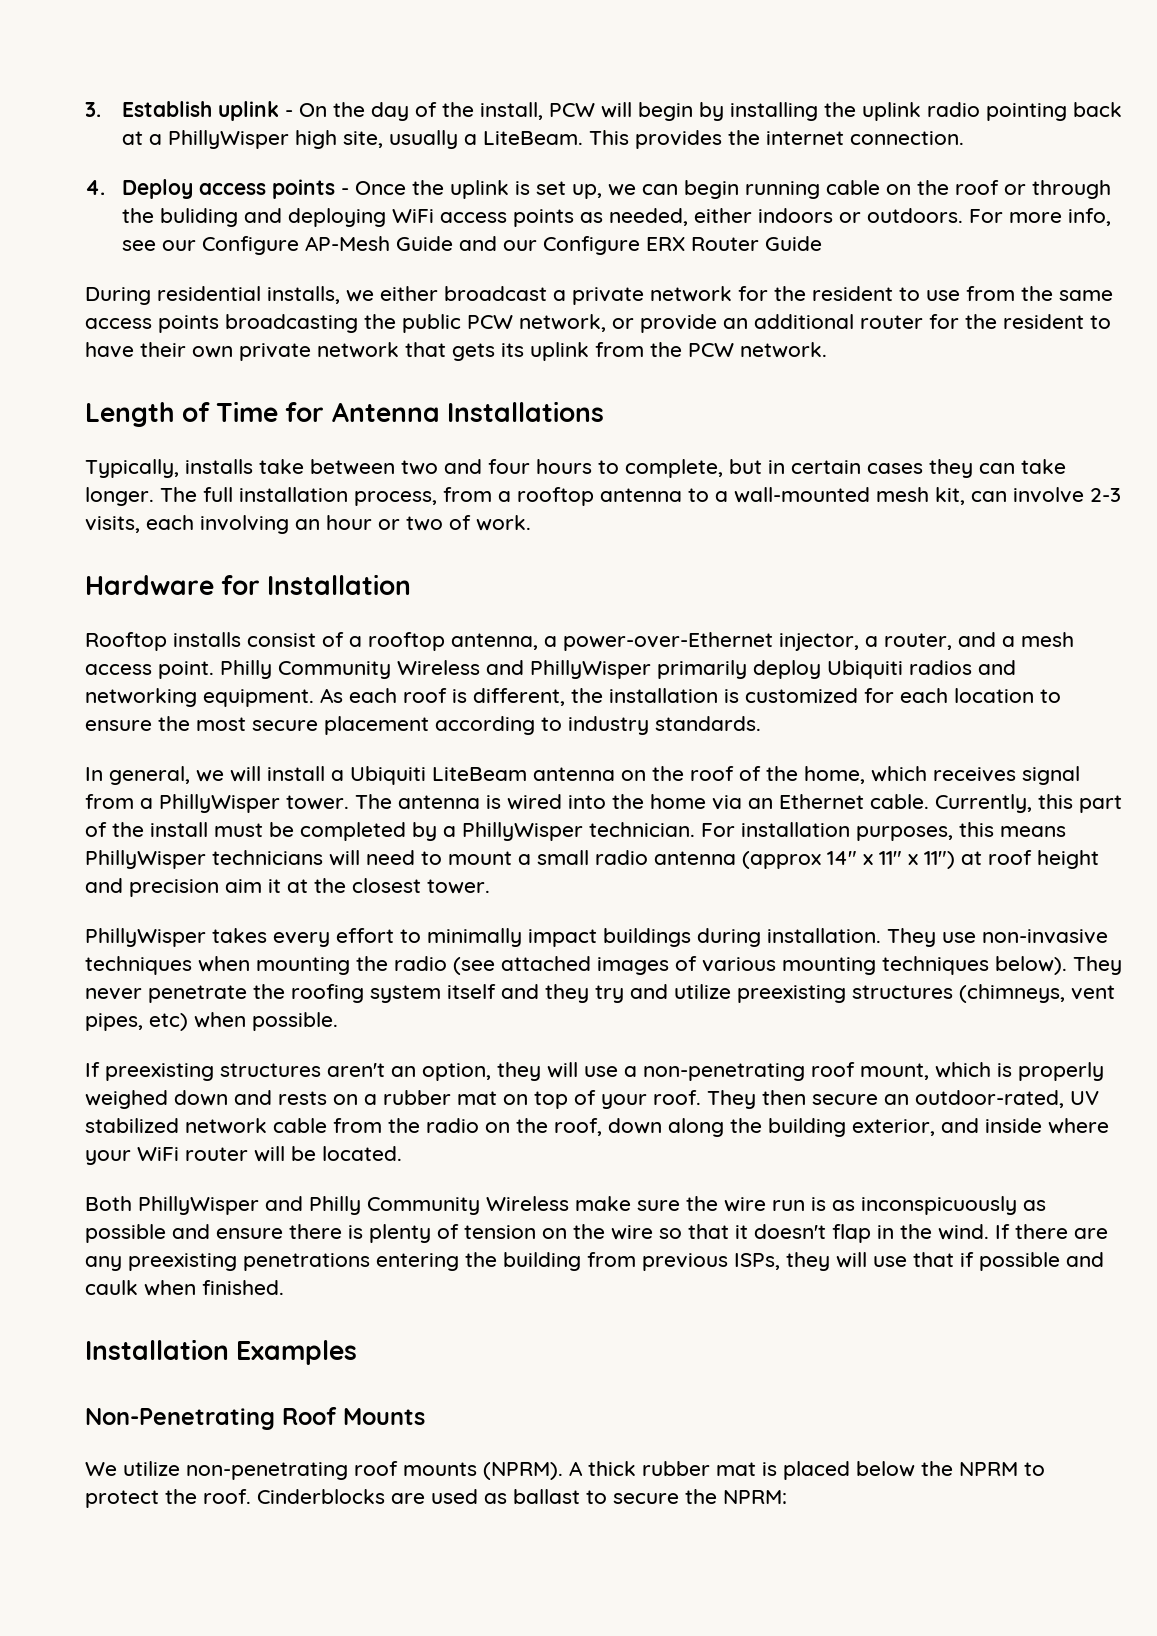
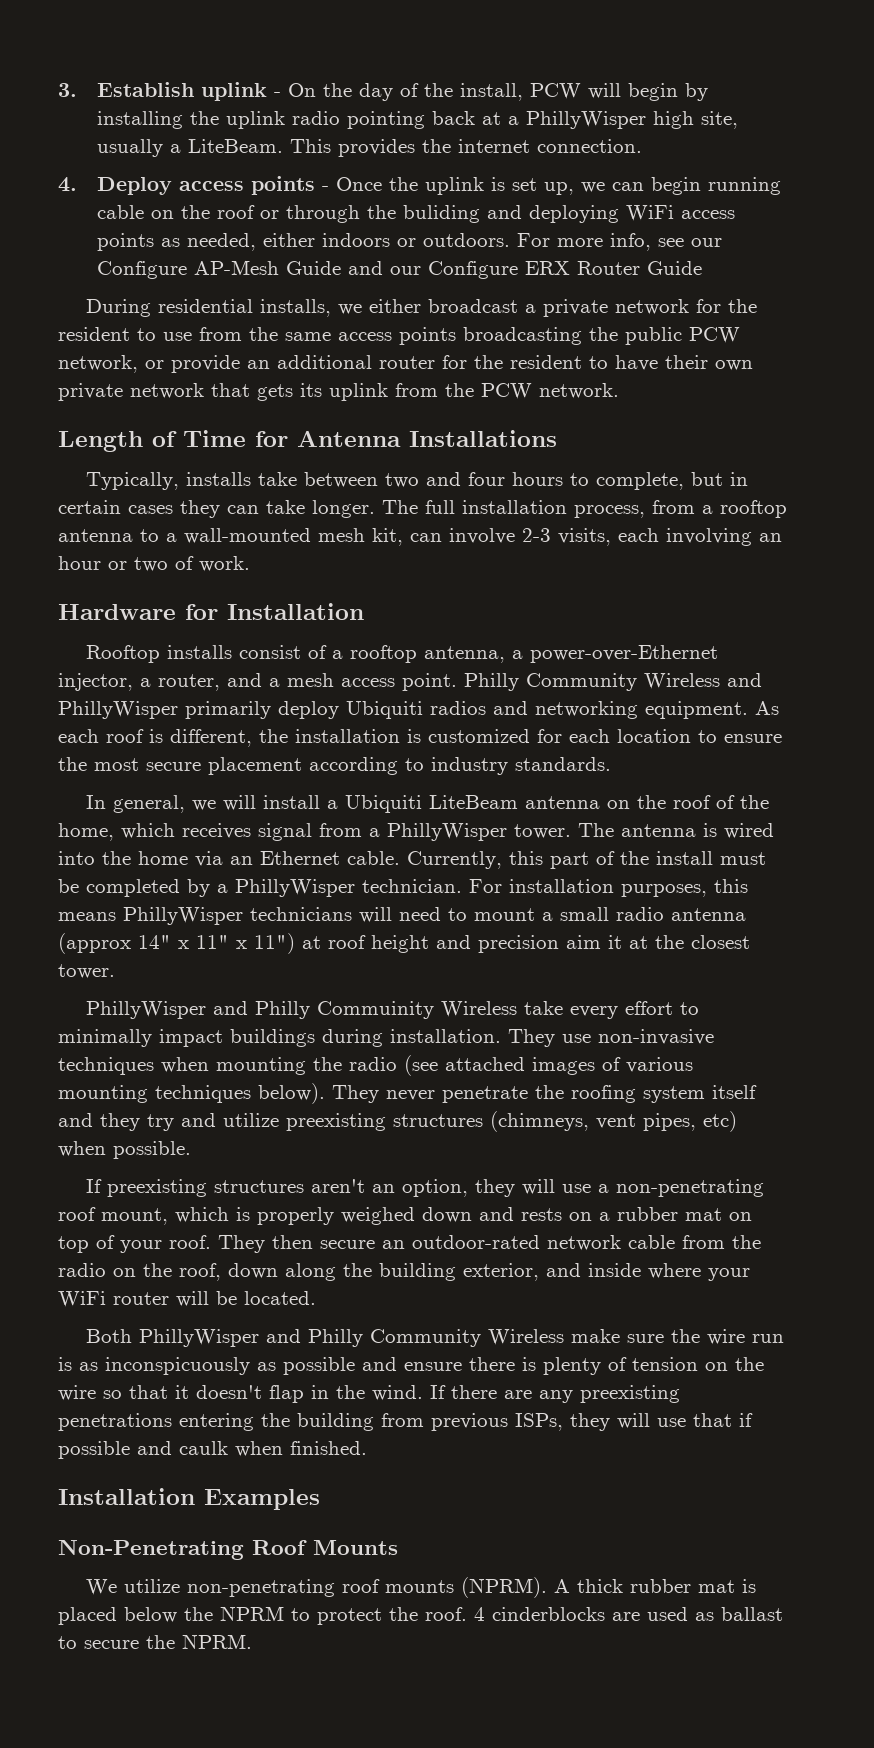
- PhillyWisper takes every effort to minimally impact buildings during installation.
+ PhillyWisper and Philly Commuinity Wireless take every effort to minimally impact buildings during installation.
- They then secure an outdoor-rated, UV stabilized network cable from the radio on the roof, down along the building exterior, and inside where your WiFi router will be located.
+ They then secure an outdoor-rated network cable from the radio on the roof, down along the building exterior, and inside where your WiFi router will be located.
- Cinderblocks are used as ballast to secure the NPRM:
+ 4 cinderblocks are used as ballast to secure the NPRM.

